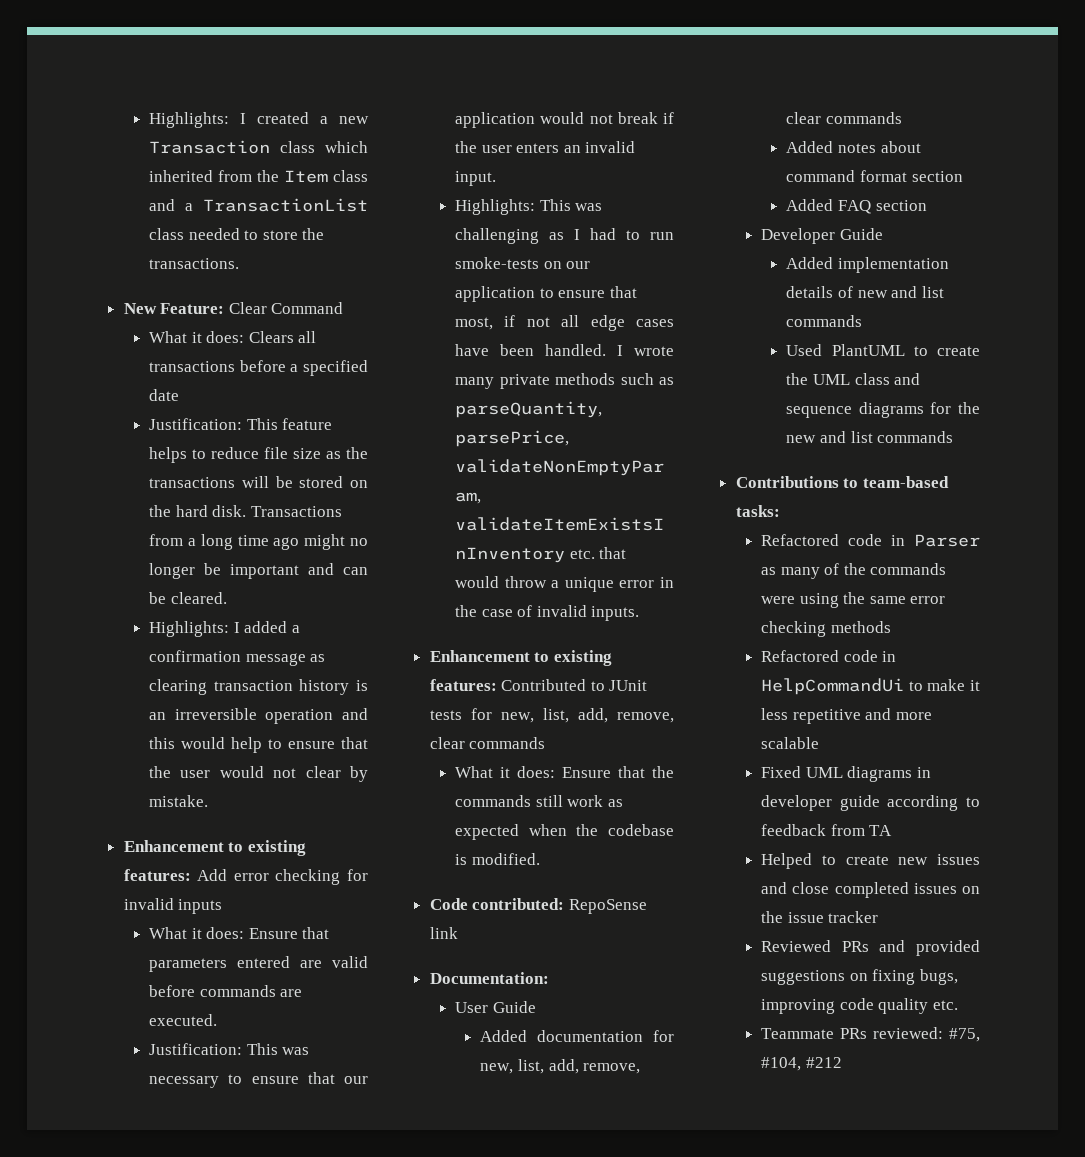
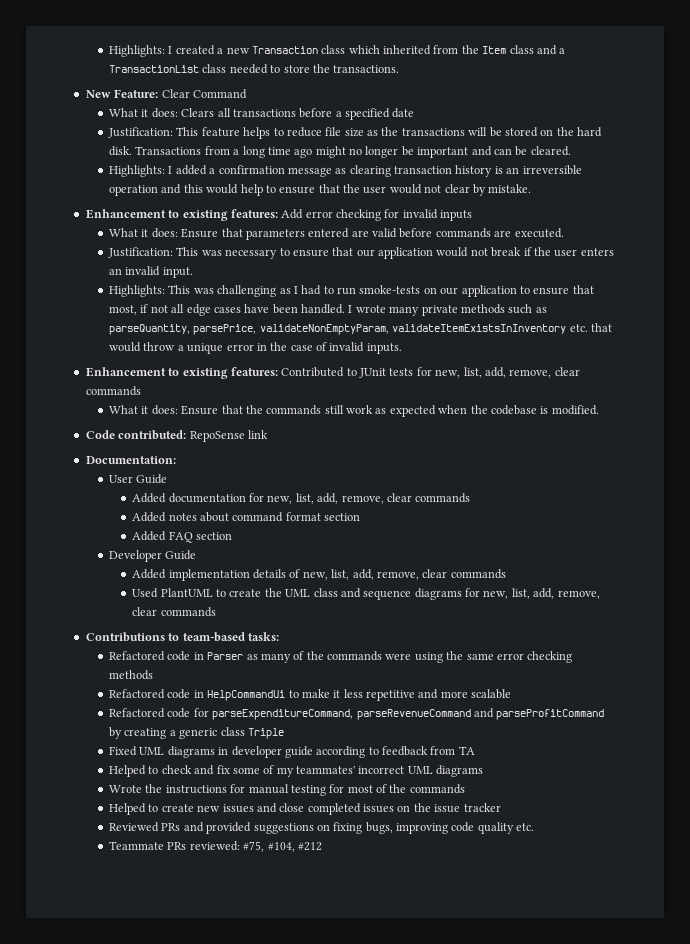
- Added implementation details of new and list commands
+ Added implementation details of new, list, add, remove, clear commands
- Used PlantUML to create the UML class and sequence diagrams for the new and list commands
+ Used PlantUML to create the UML class and sequence diagrams for new, list, add, remove, clear commands
+ Refactored code for parseExpenditureCommand, parseRevenueCommand and parseProfitCommand by creating a generic class Triple
+ Helped to check and fix some of my teammates' incorrect UML diagrams
+ Wrote the instructions for manual testing for most of the commands

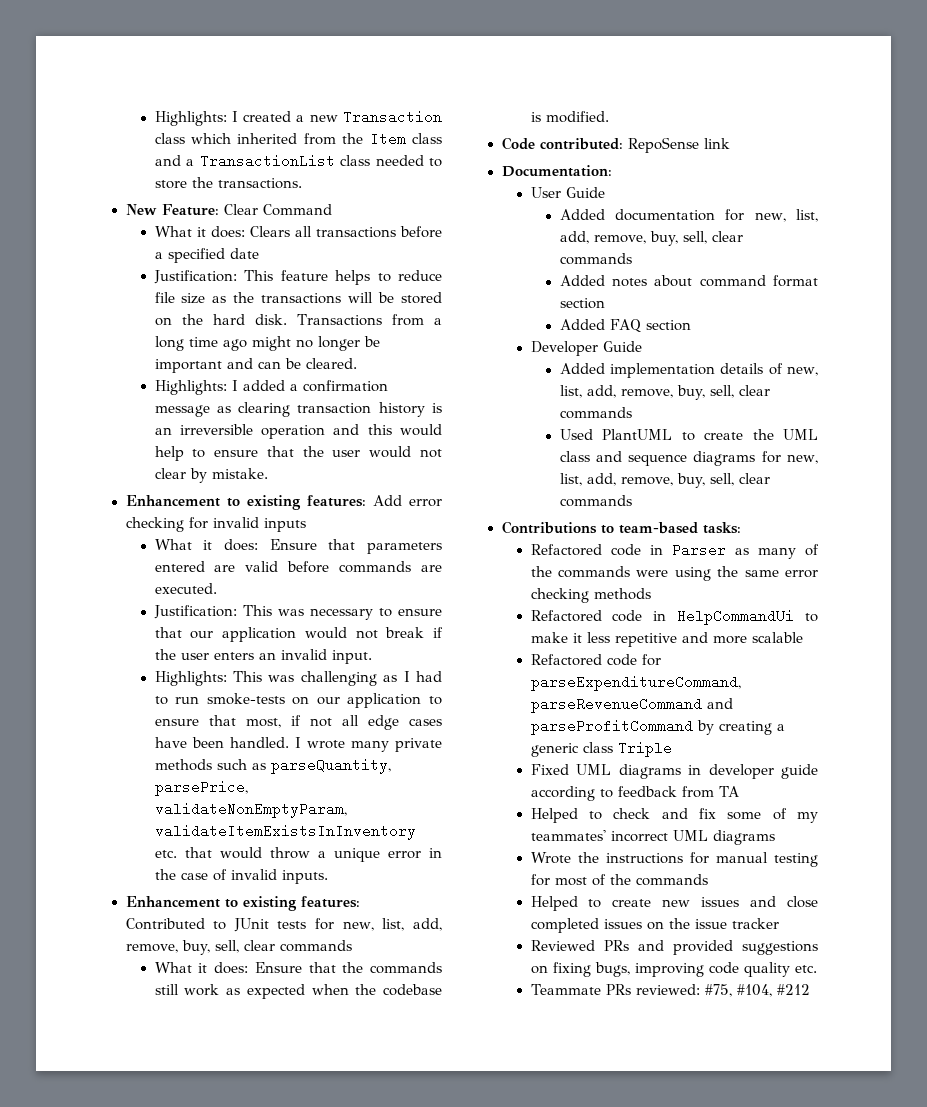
- Enhancement to existing features: Contributed to JUnit tests for new, list, add, remove, clear commands
+ Enhancement to existing features: Contributed to JUnit tests for new, list, add, remove, buy, sell, clear commands
- Added documentation for new, list, add, remove, clear commands
+ Added documentation for new, list, add, remove, buy, sell, clear commands
- Added implementation details of new, list, add, remove, clear commands
+ Added implementation details of new, list, add, remove, buy, sell, clear commands
- Used PlantUML to create the UML class and sequence diagrams for new, list, add, remove, clear commands
+ Used PlantUML to create the UML class and sequence diagrams for new, list, add, remove, buy, sell, clear commands

